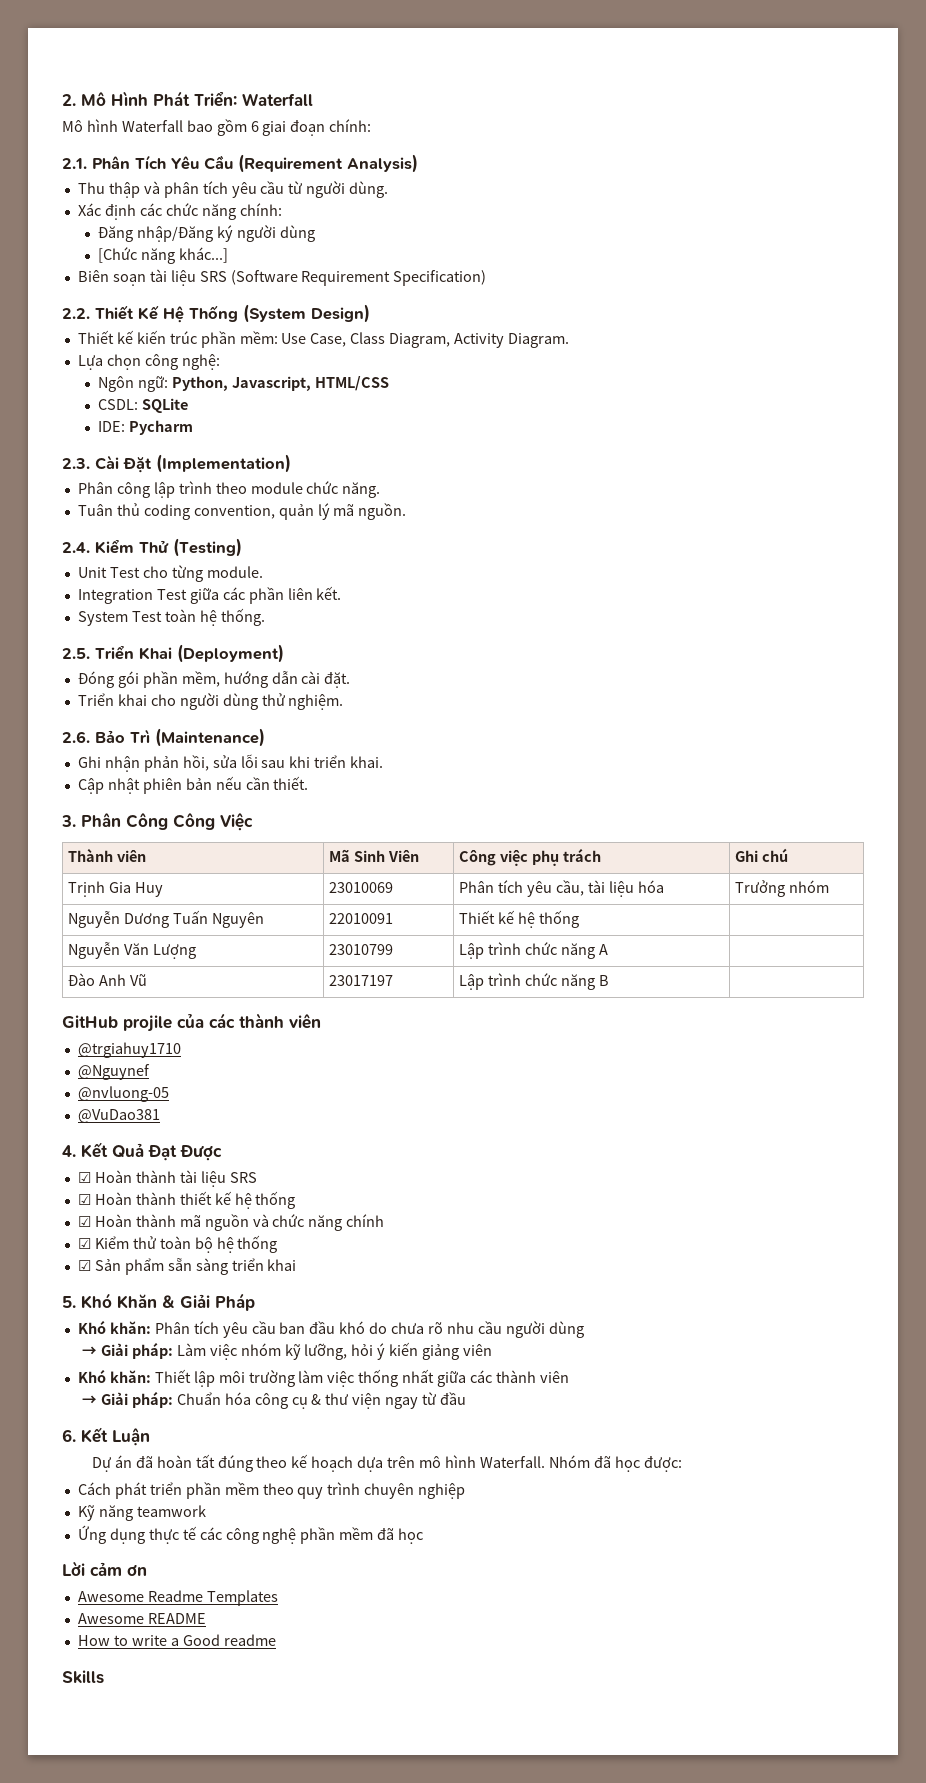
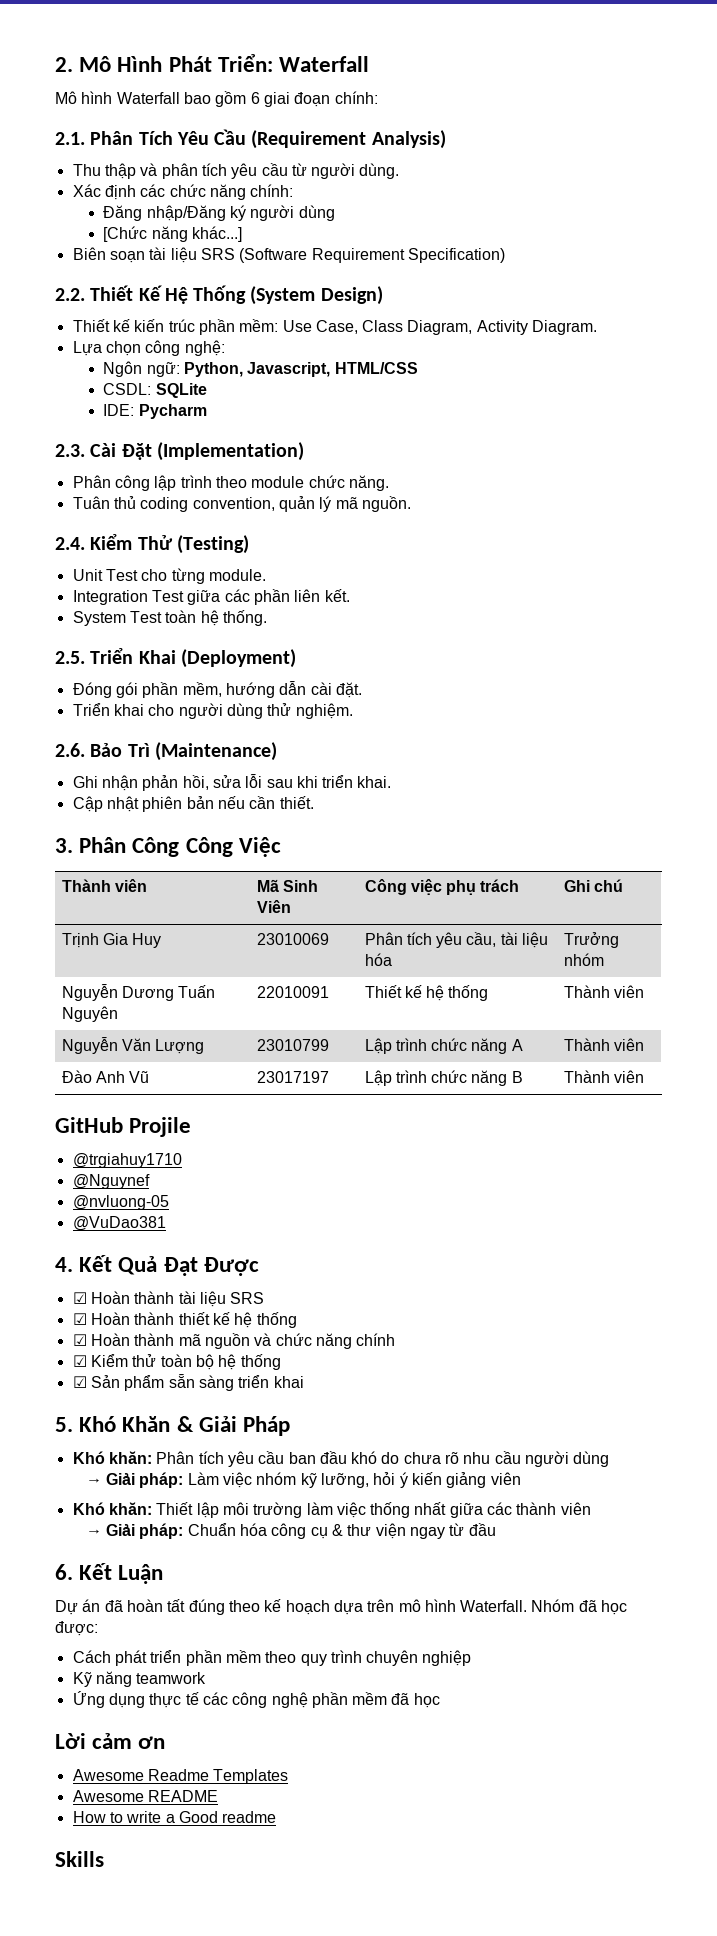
- Nguyễn Dương Tuấn Nguyên | 22010091 | Thiết kế hệ thống |
+ Nguyễn Dương Tuấn Nguyên | 22010091 | Thiết kế hệ thống | Thành viên
- Nguyễn Văn Lượng | 23010799 | Lập trình chức năng A |
+ Nguyễn Văn Lượng | 23010799 | Lập trình chức năng A | Thành viên
- Đào Anh Vũ | 23017197 | Lập trình chức năng B |
+ Đào Anh Vũ | 23017197 | Lập trình chức năng B | Thành viên
- GitHub projile của các thành viên
+ GitHub Projile

